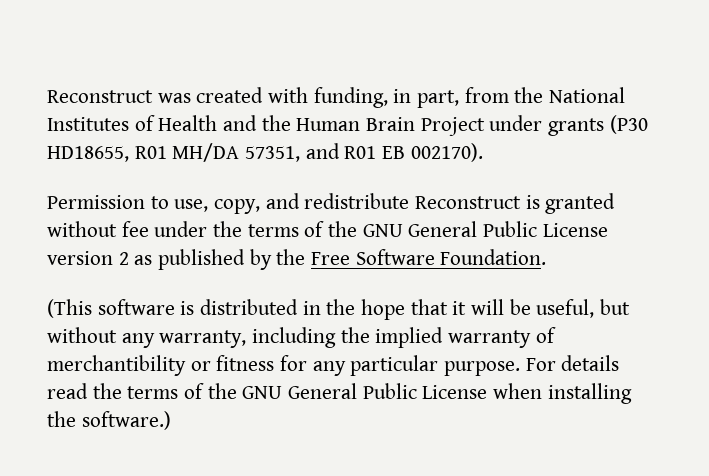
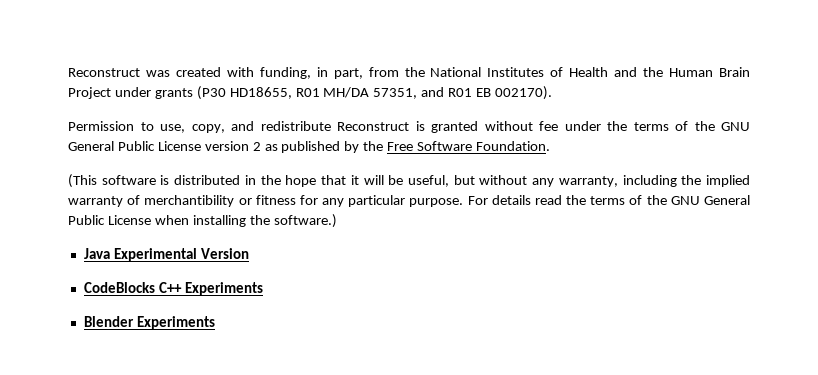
+ Java Experimental Version
+ CodeBlocks C++ Experiments
+ Blender Experiments

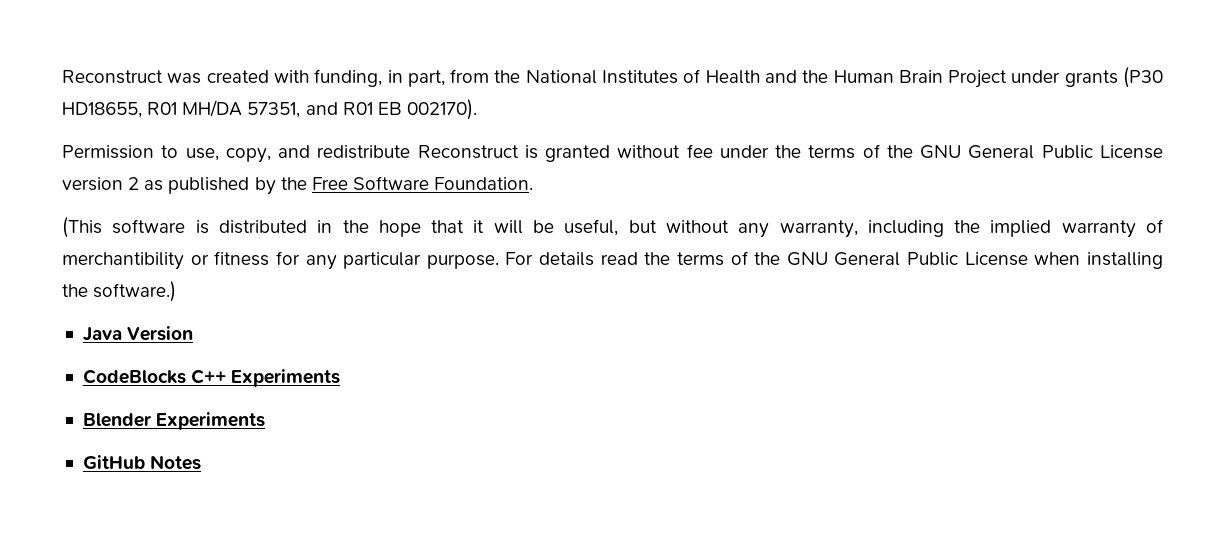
- Java Experimental Version
+ Java Version
+ GitHub Notes

